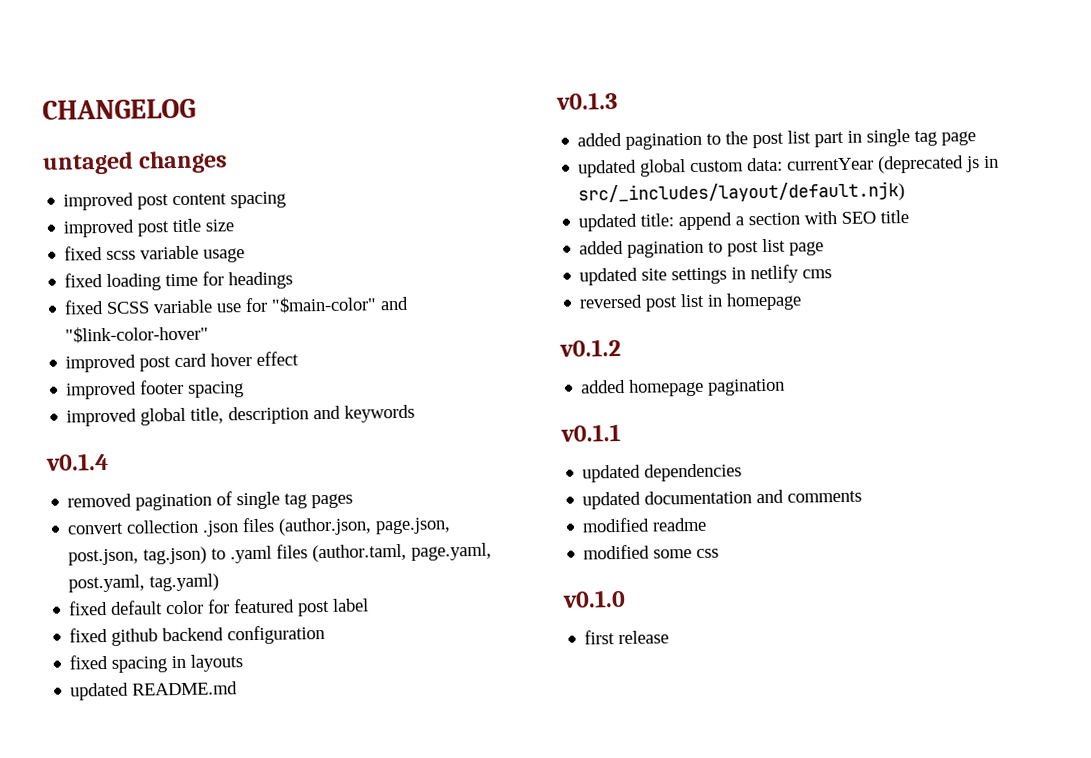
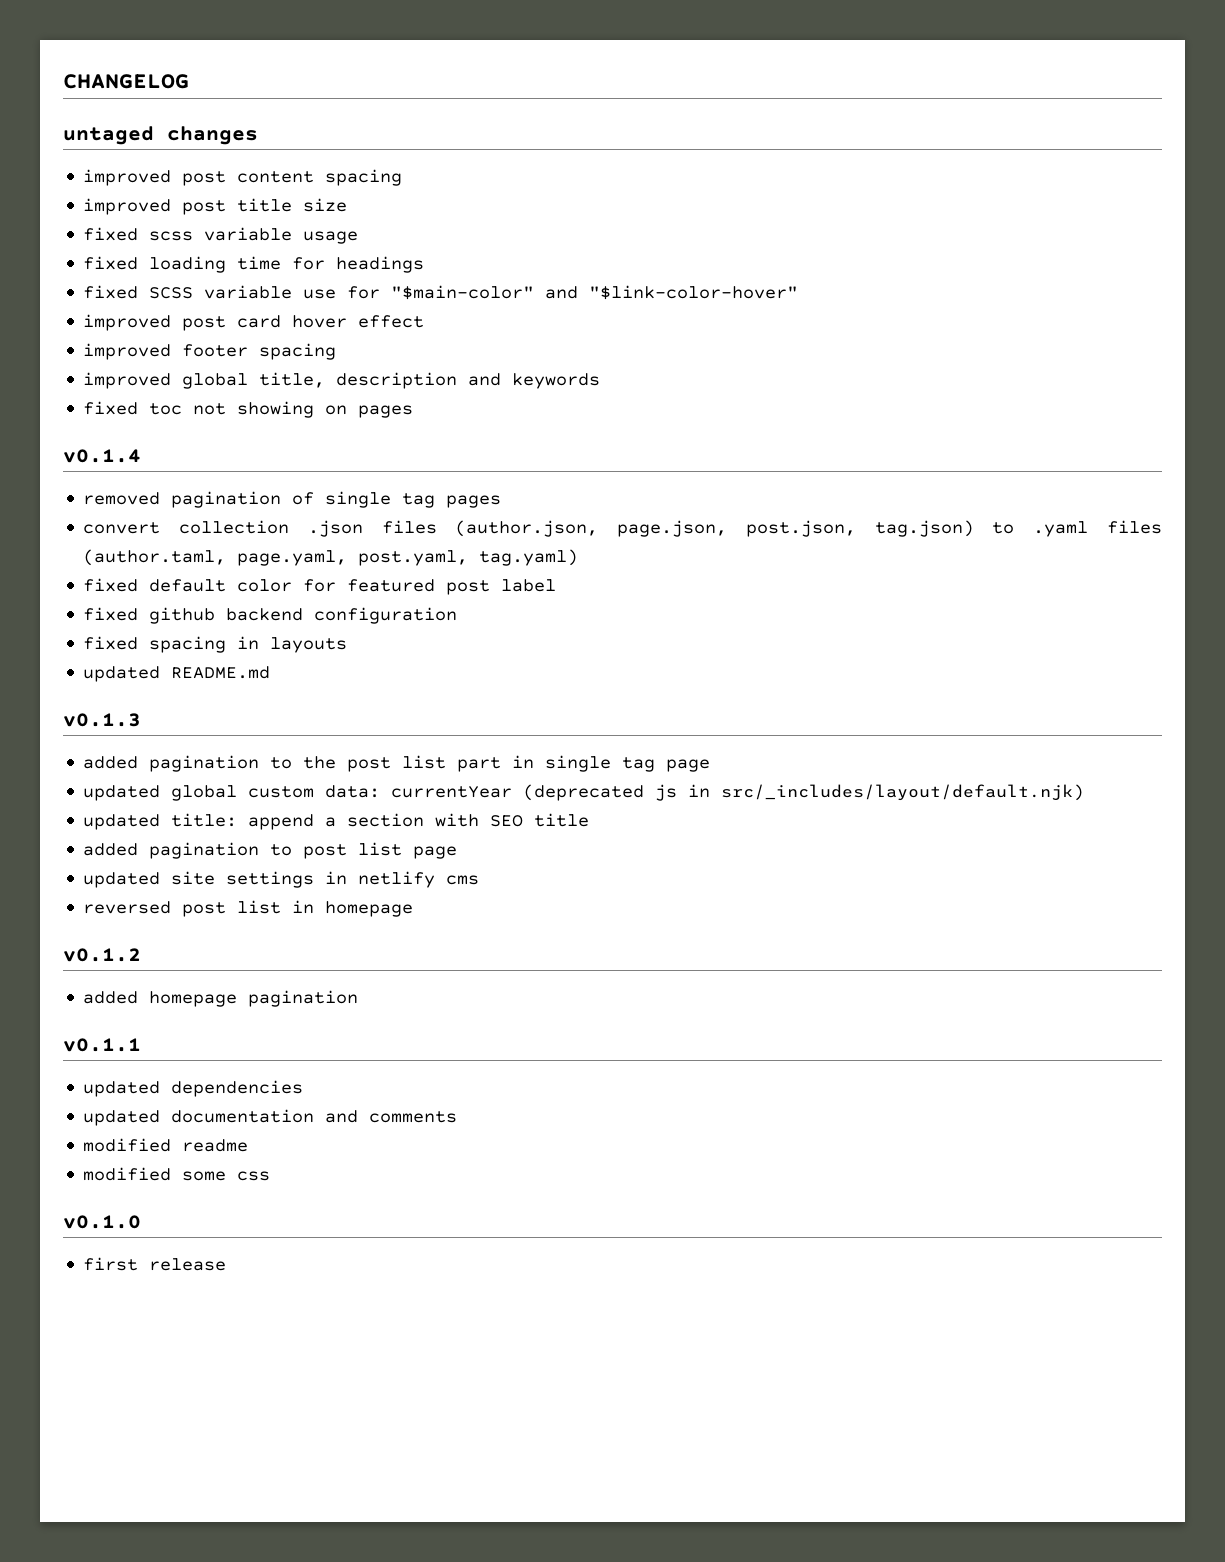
+ fixed toc not showing on pages

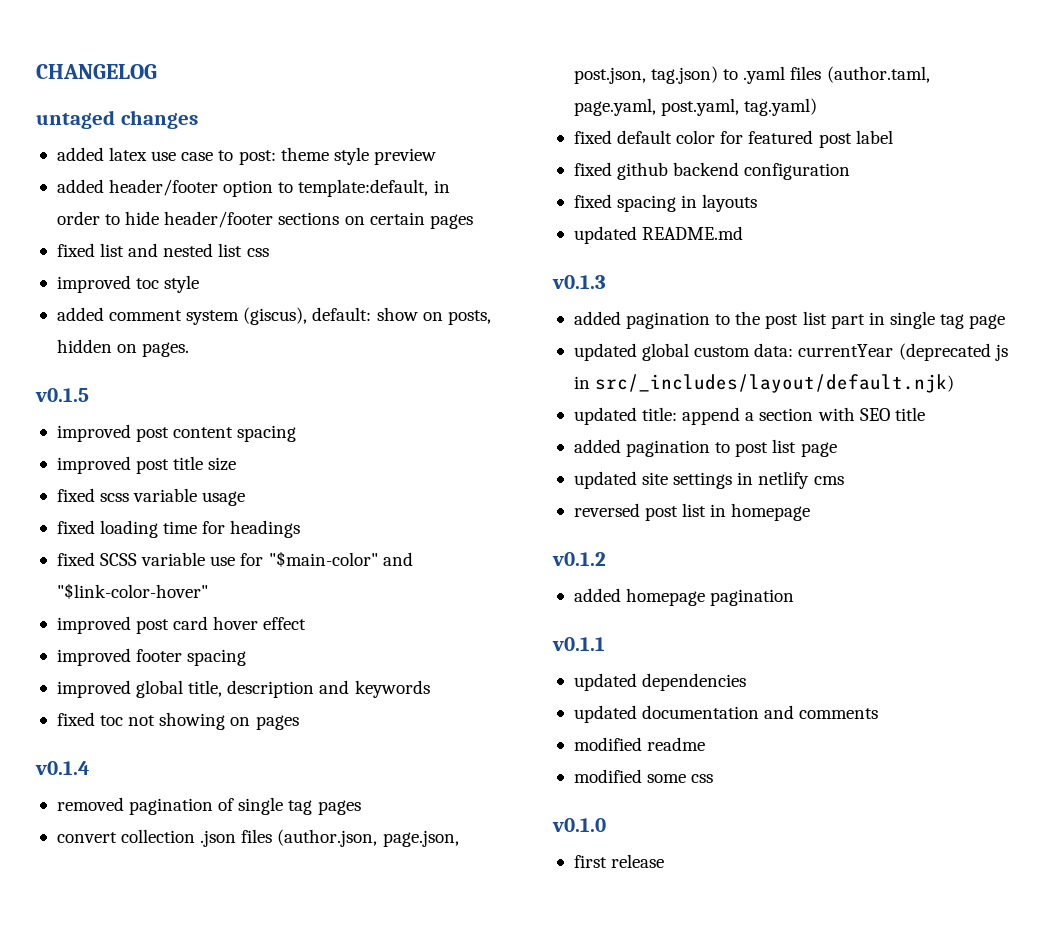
+ added latex use case to post: theme style preview
+ added header/footer option to template:default, in order to hide header/footer sections on certain pages
+ fixed list and nested list css
+ improved toc style
+ added comment system (giscus), default: show on posts, hidden on pages.
+ v0.1.5

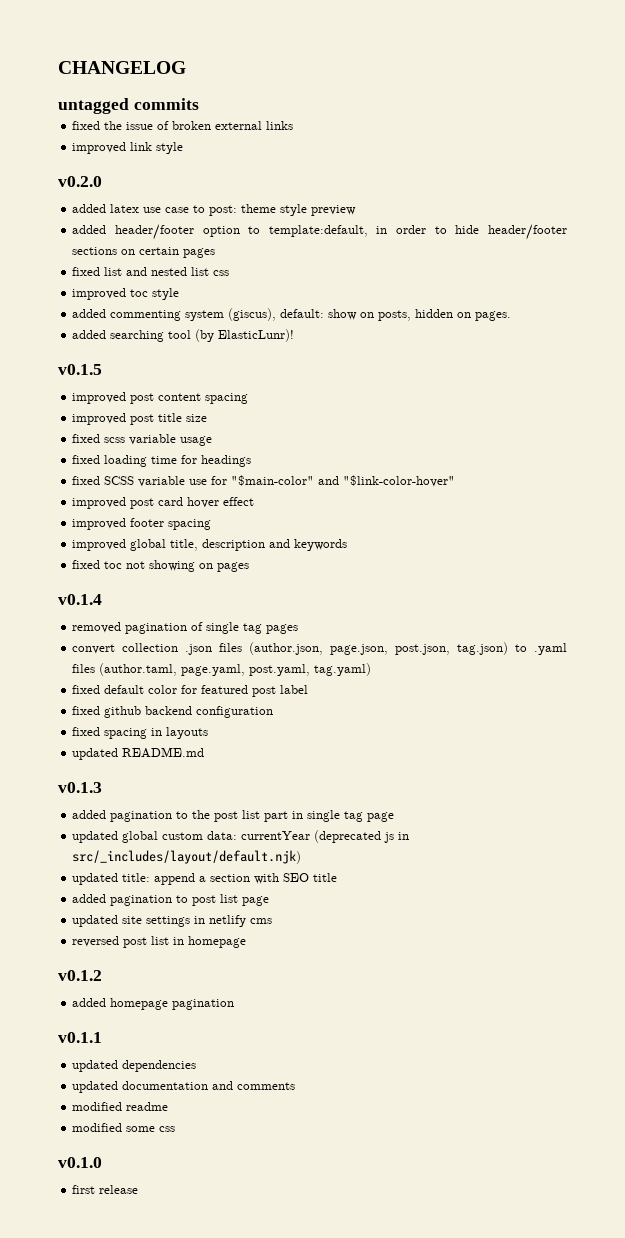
- untaged changes
+ untagged commits
+ fixed the issue of broken external links
+ improved link style
+ v0.2.0
- added comment system (giscus), default: show on posts, hidden on pages.
+ added commenting system (giscus), default: show on posts, hidden on pages.
+ added searching tool (by ElasticLunr)!

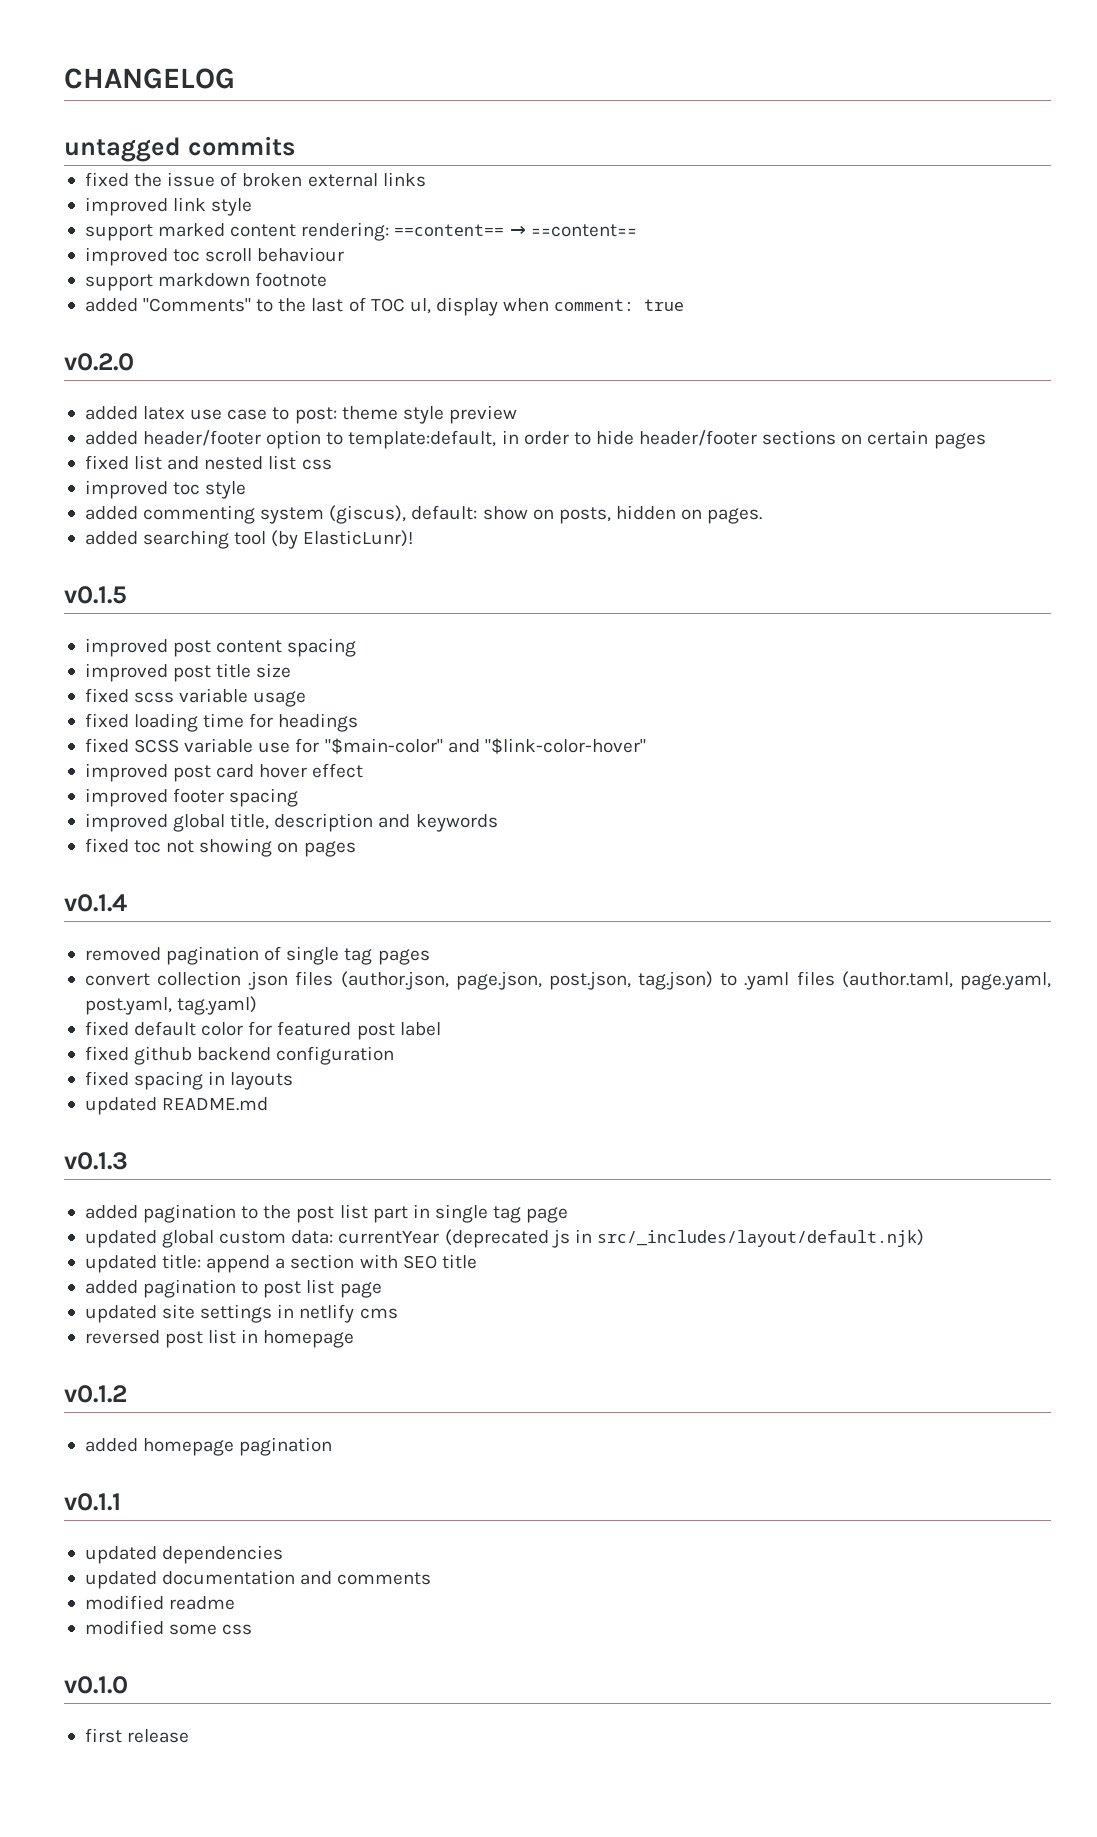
+ support marked content rendering: ==content== → ==content==
+ improved toc scroll behaviour
+ support markdown footnote
+ added "Comments" to the last of TOC ul, display when comment: true

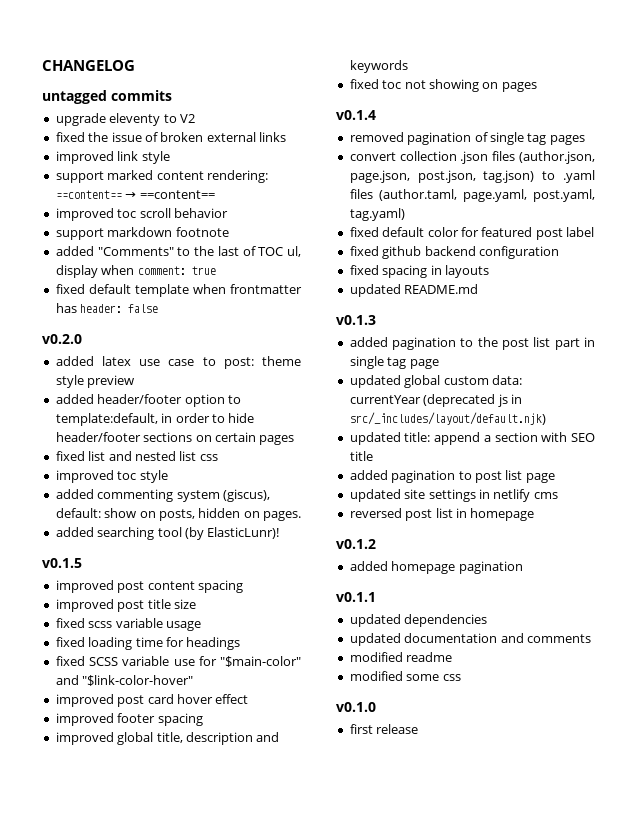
+ upgrade eleventy to V2
- improved toc scroll behaviour
+ improved toc scroll behavior
+ fixed default template when frontmatter has header: false

